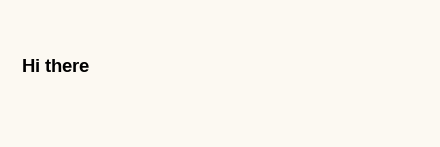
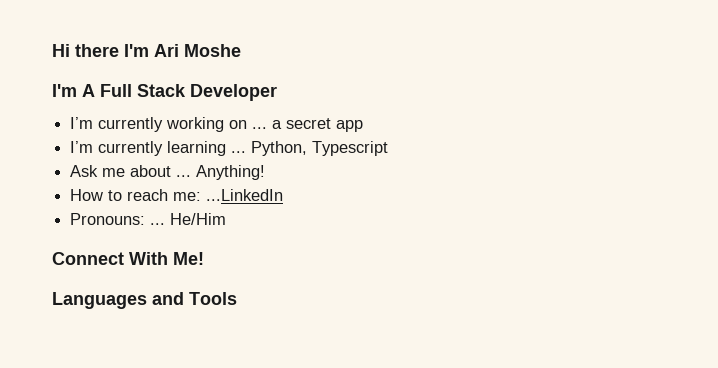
- Hi there
+ Hi there I'm Ari Moshe
+ I'm A Full Stack Developer
+ I’m currently working on ... a secret app
+ I’m currently learning ... Python, Typescript
+ Ask me about ... Anything!
+ How to reach me: ...LinkedIn
+ Pronouns: ... He/Him
+ Connect With Me!
+ Languages and Tools

